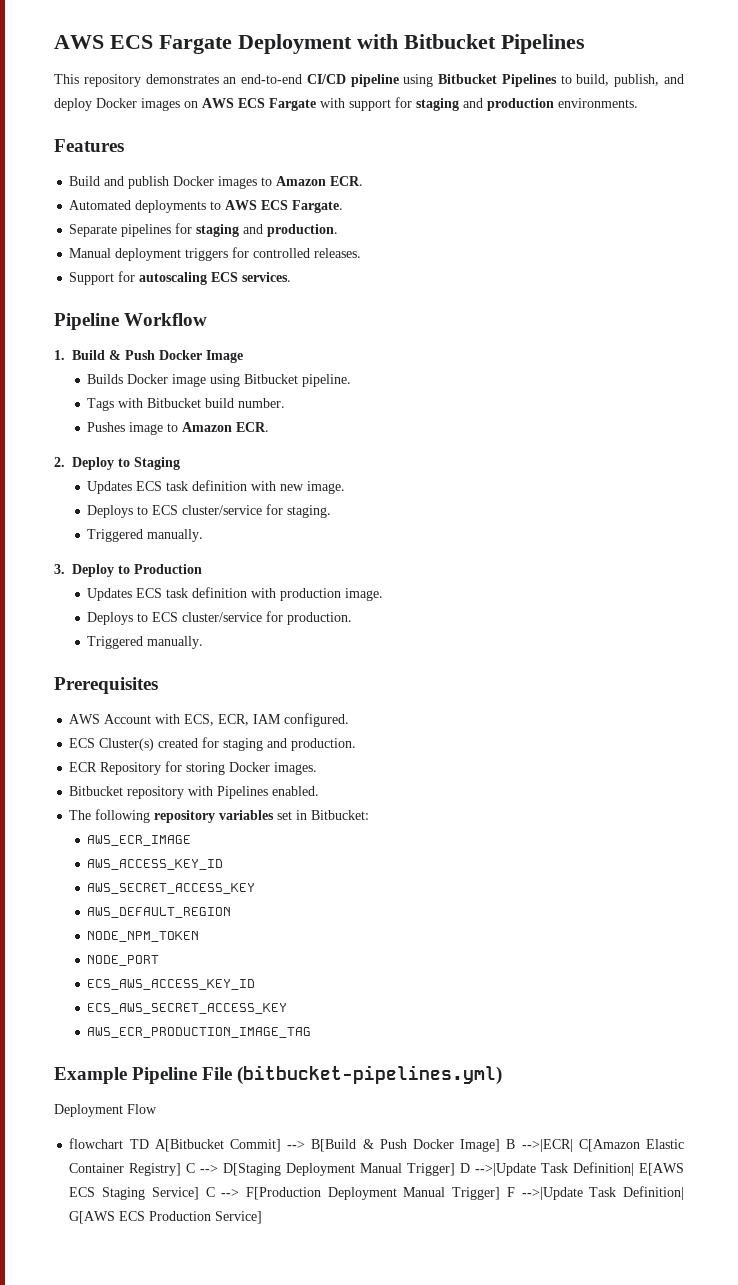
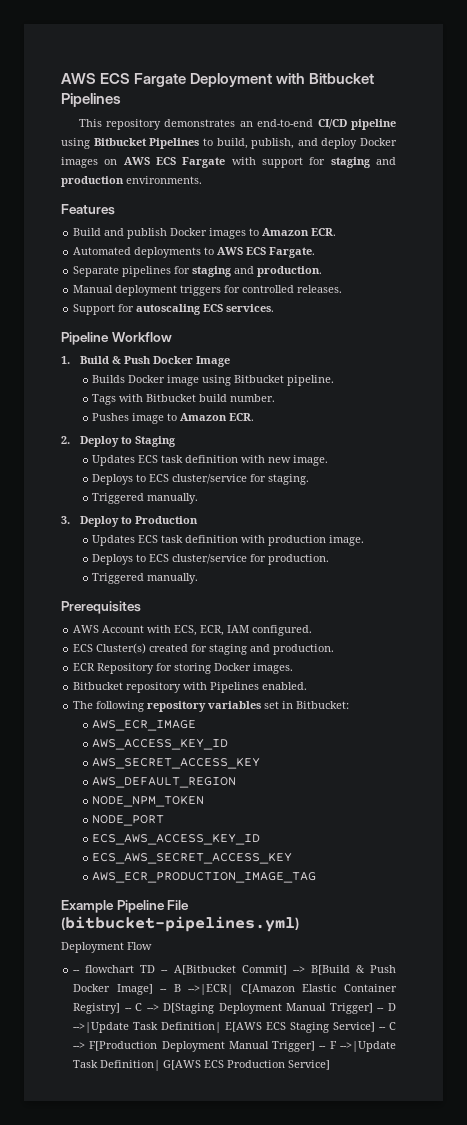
- flowchart TD A[Bitbucket Commit] --> B[Build & Push Docker Image] B -->|ECR| C[Amazon Elastic Container Registry] C --> D[Staging Deployment Manual Trigger] D -->|Update Task Definition| E[AWS ECS Staging Service] C --> F[Production Deployment Manual Trigger] F -->|Update Task Definition| G[AWS ECS Production Service]
+ -- flowchart TD -- A[Bitbucket Commit] --> B[Build & Push Docker Image] -- B -->|ECR| C[Amazon Elastic Container Registry] -- C --> D[Staging Deployment Manual Trigger] -- D -->|Update Task Definition| E[AWS ECS Staging Service] -- C --> F[Production Deployment Manual Trigger] -- F -->|Update Task Definition| G[AWS ECS Production Service]

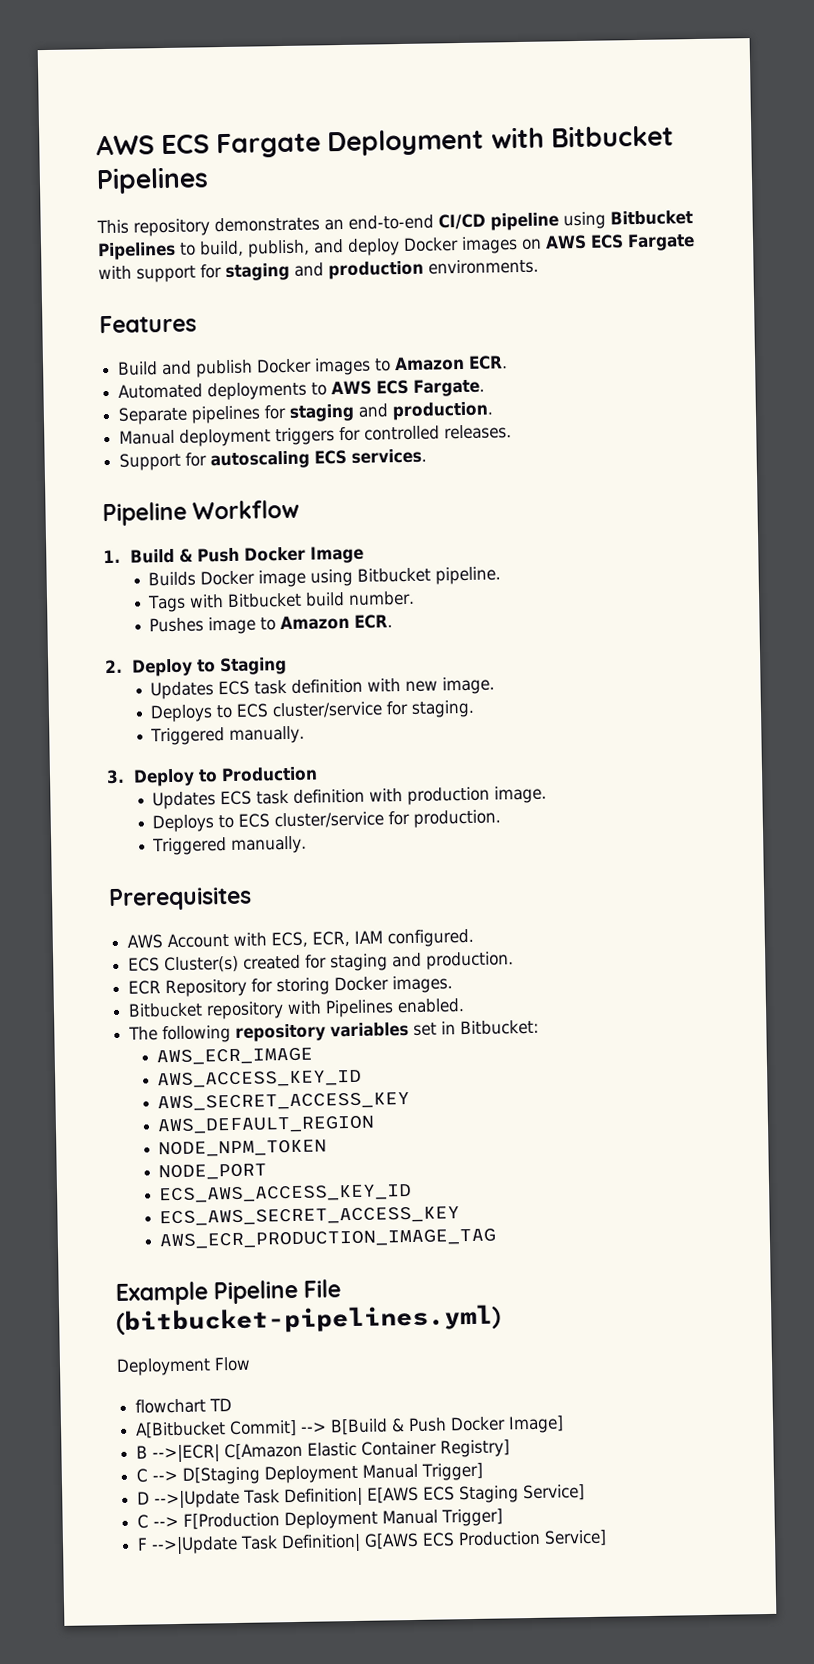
- -- flowchart TD -- A[Bitbucket Commit] --> B[Build & Push Docker Image] -- B -->|ECR| C[Amazon Elastic Container Registry] -- C --> D[Staging Deployment Manual Trigger] -- D -->|Update Task Definition| E[AWS ECS Staging Service] -- C --> F[Production Deployment Manual Trigger] -- F -->|Update Task Definition| G[AWS ECS Production Service]
+ flowchart TD
+ A[Bitbucket Commit] --> B[Build & Push Docker Image]
+ B -->|ECR| C[Amazon Elastic Container Registry]
+ C --> D[Staging Deployment Manual Trigger]
+ D -->|Update Task Definition| E[AWS ECS Staging Service]
+ C --> F[Production Deployment Manual Trigger]
+ F -->|Update Task Definition| G[AWS ECS Production Service]

